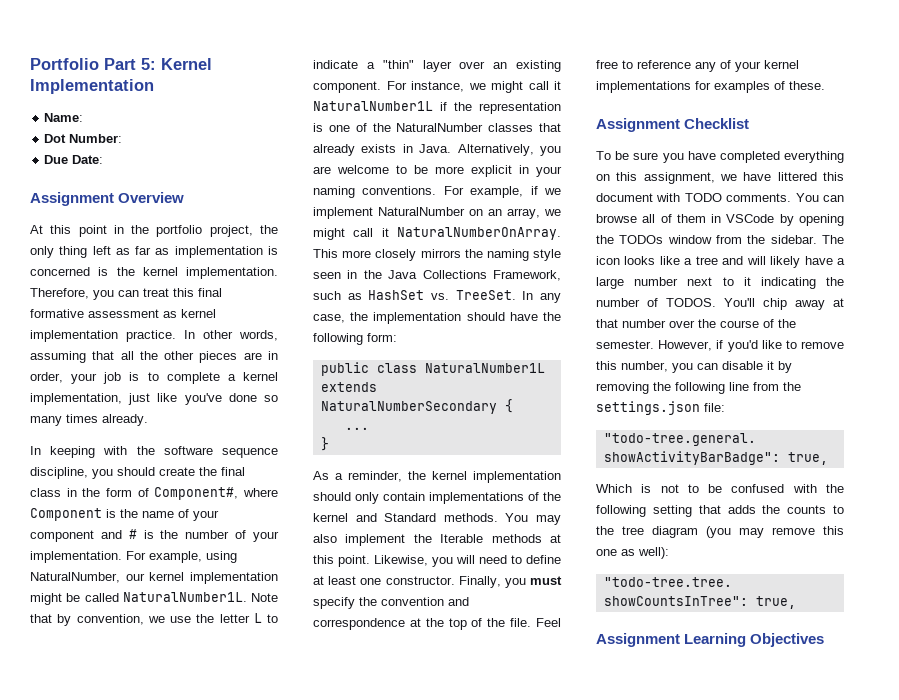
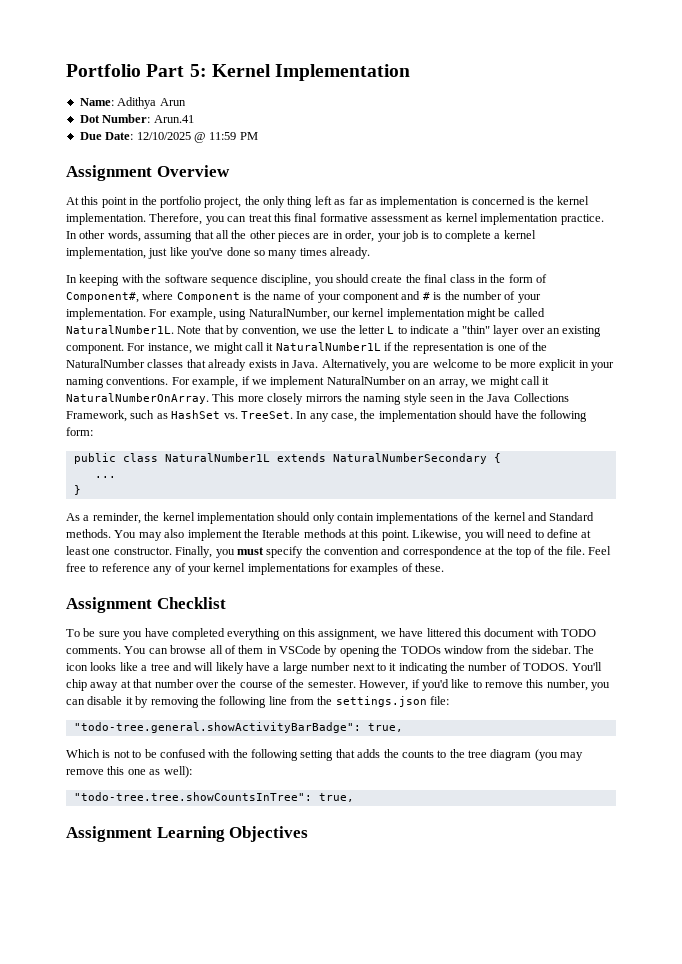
- Name:
+ Name: Adithya Arun
- Dot Number:
+ Dot Number: Arun.41
- Due Date:
+ Due Date: 12/10/2025 @ 11:59 PM

